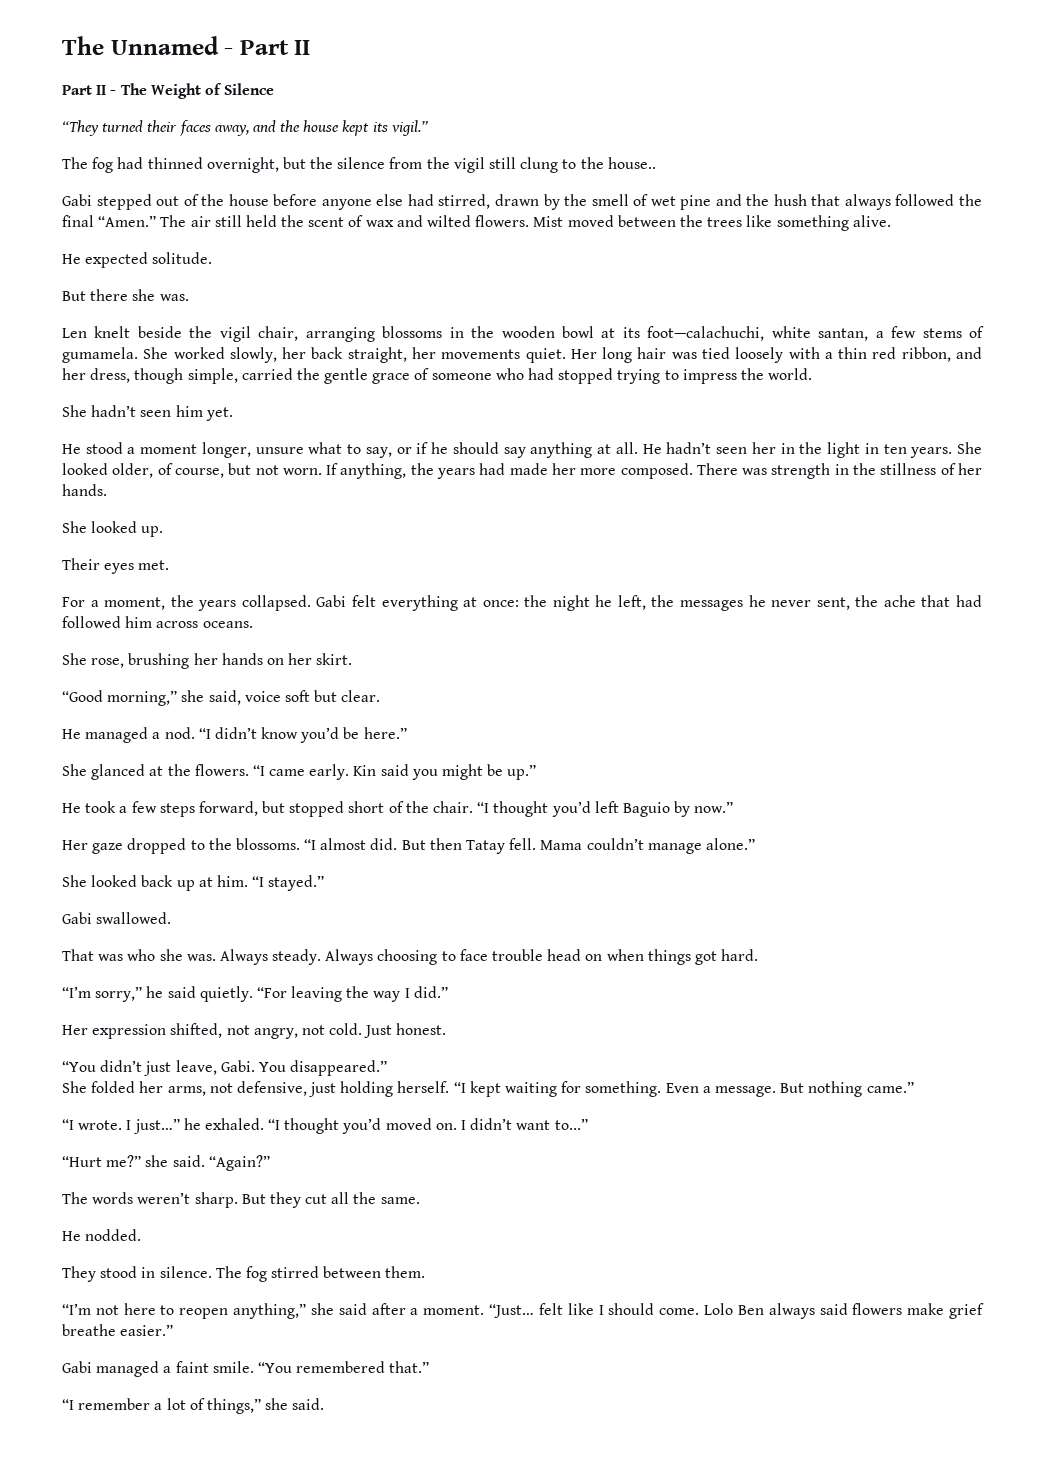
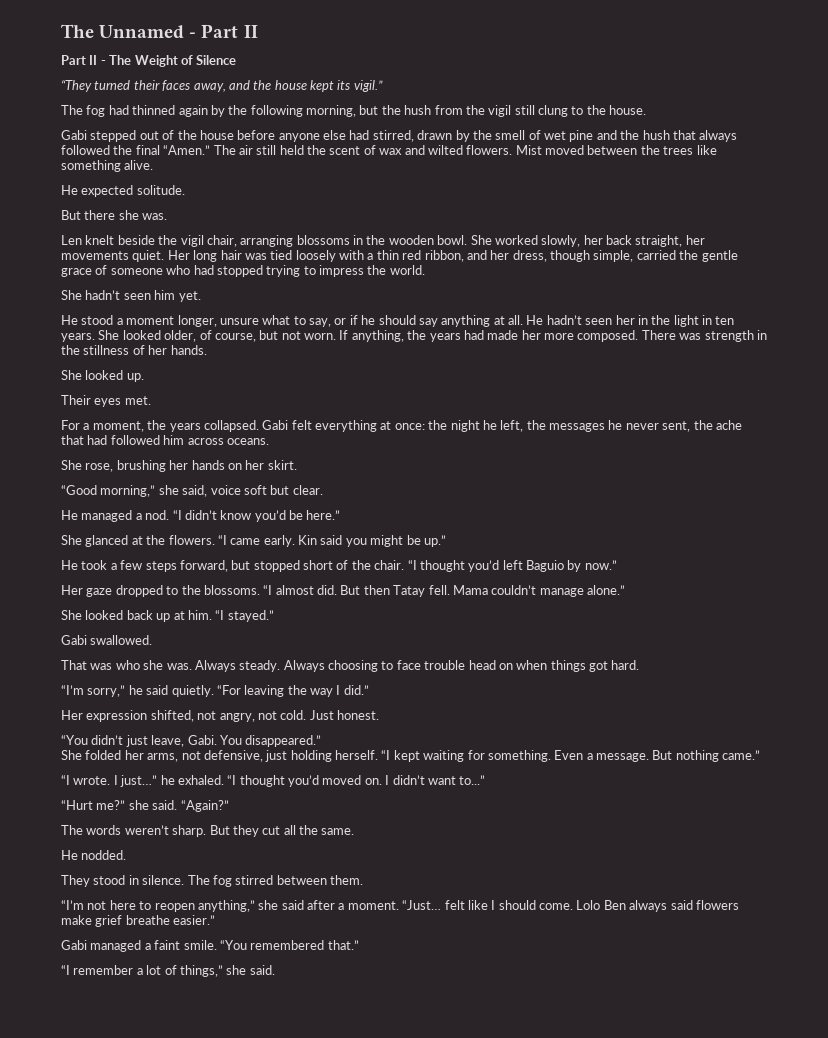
- The fog had thinned overnight, but the silence from the vigil still clung to the house..
+ The fog had thinned again by the following morning, but the hush from the vigil still clung to the house.
- Len knelt beside the vigil chair, arranging blossoms in the wooden bowl at its foot—calachuchi, white santan, a few stems of gumamela.
+ Len knelt beside the vigil chair, arranging blossoms in the wooden bowl.

